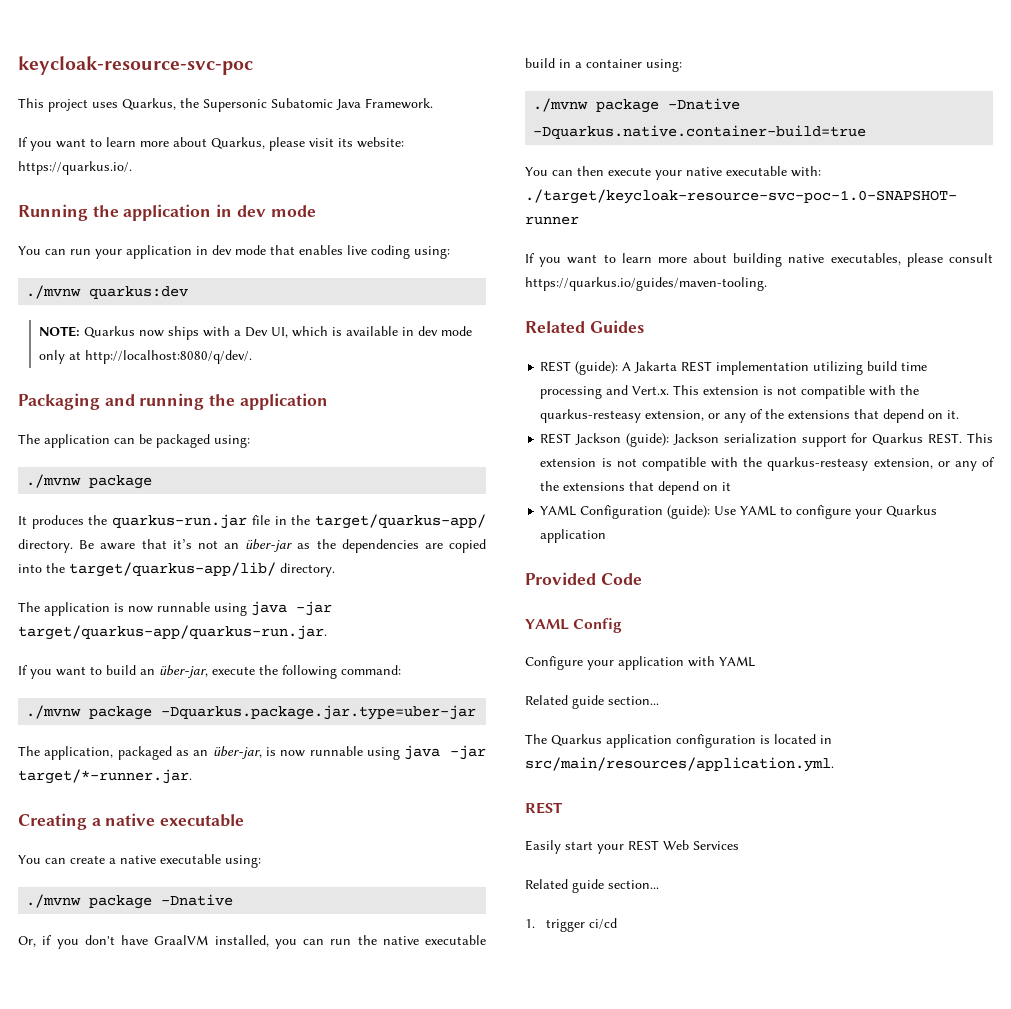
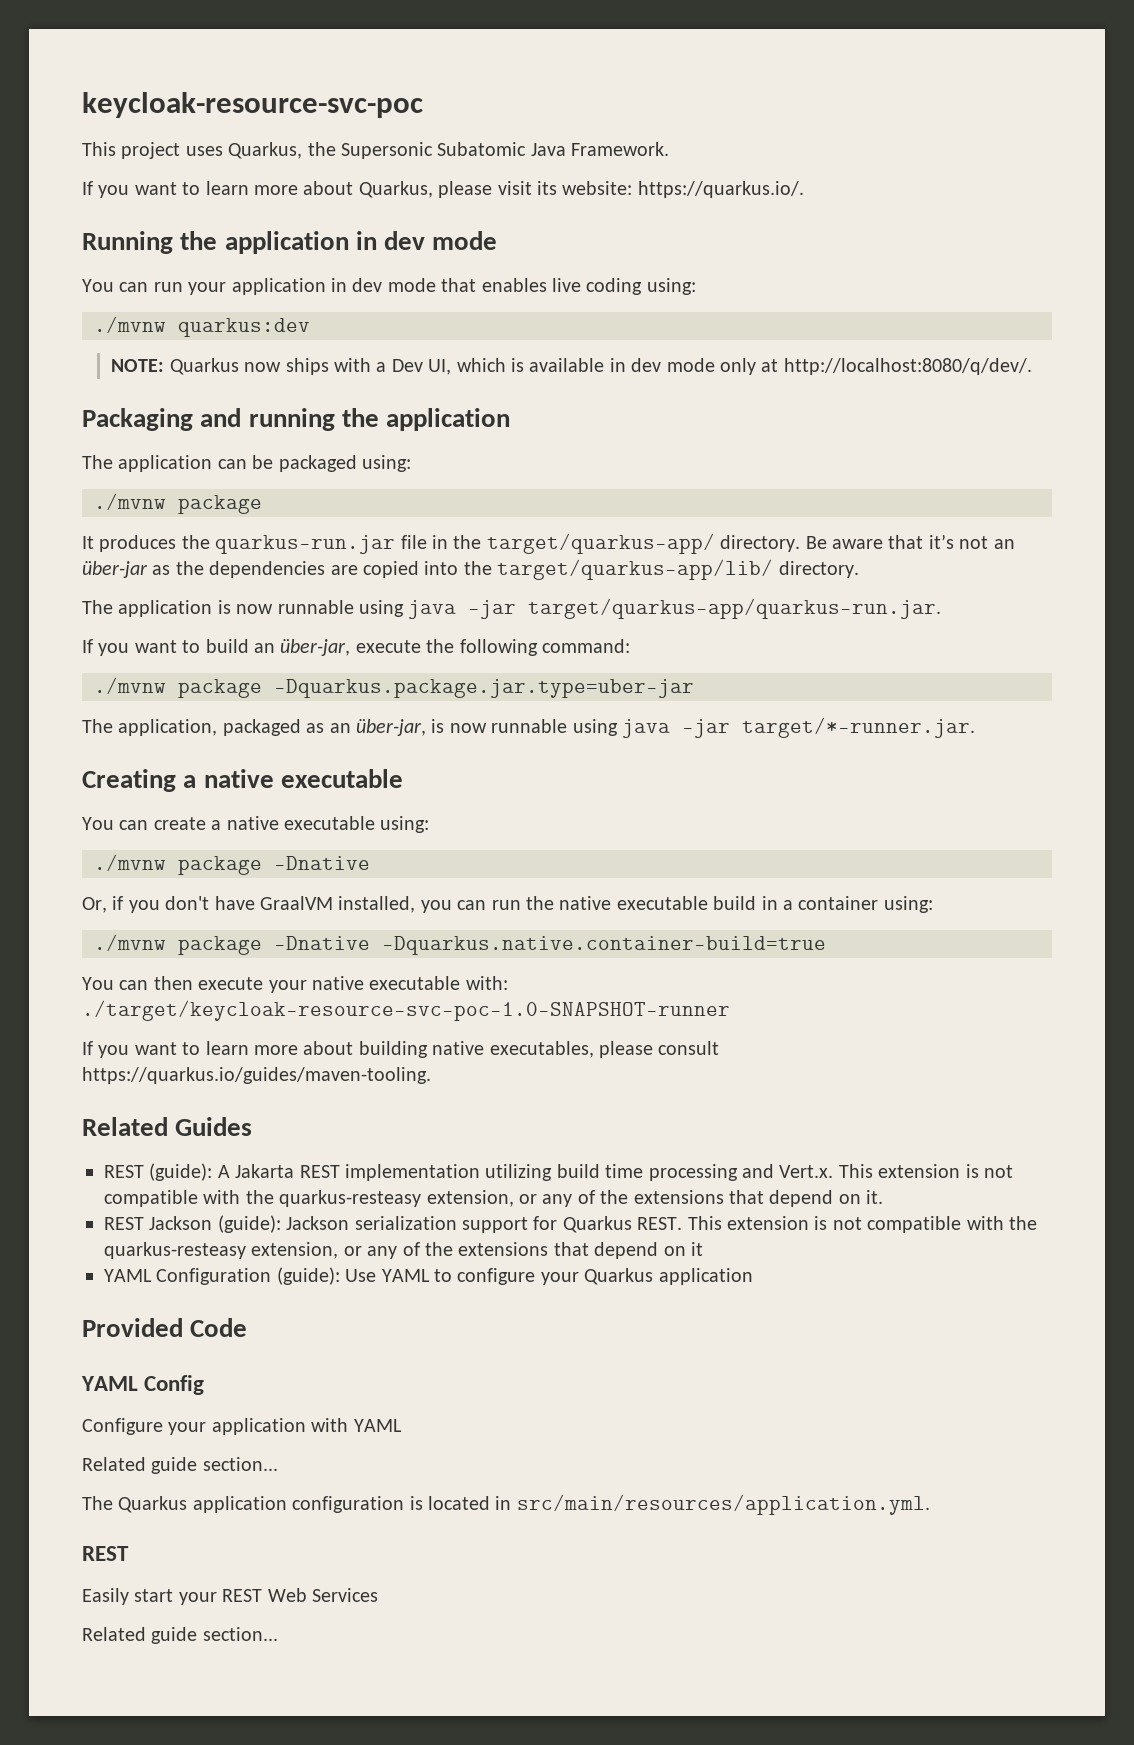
- 1. trigger ci/cd

